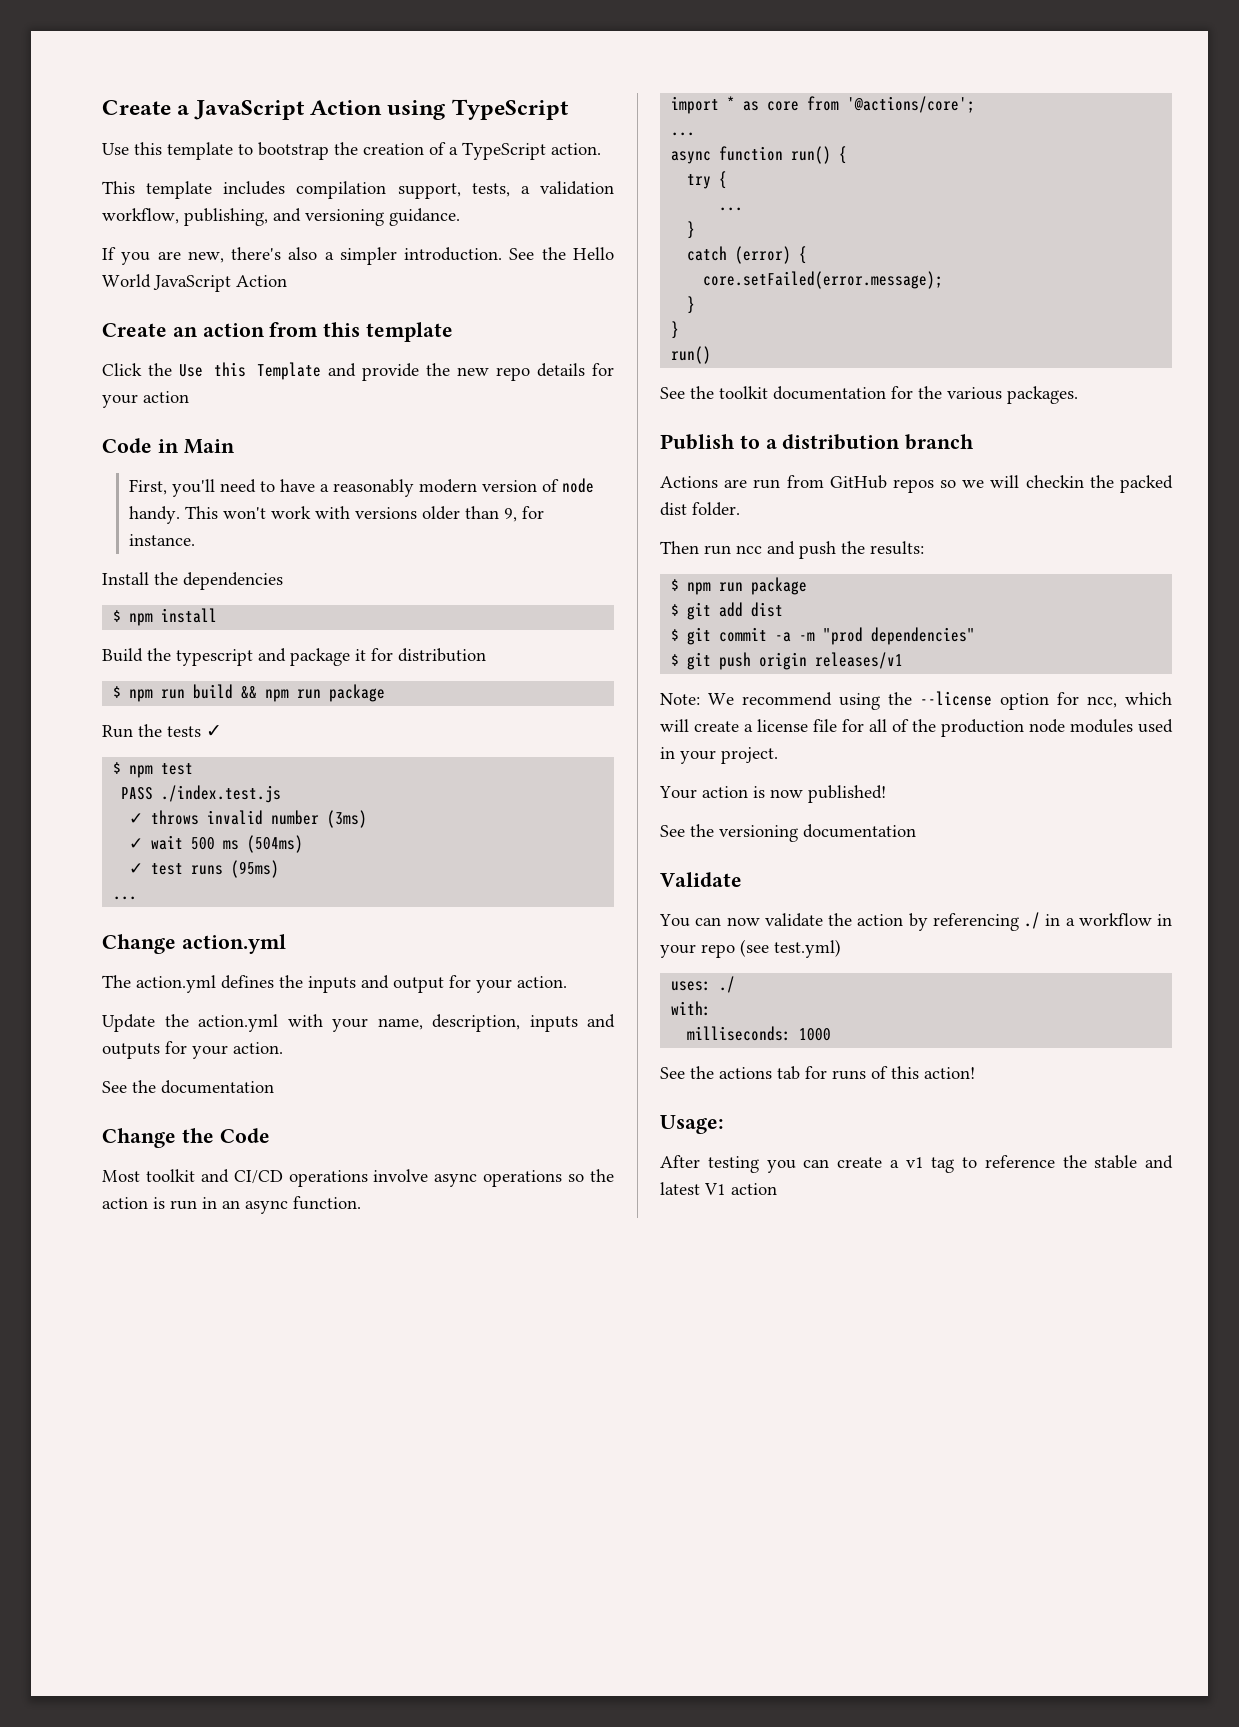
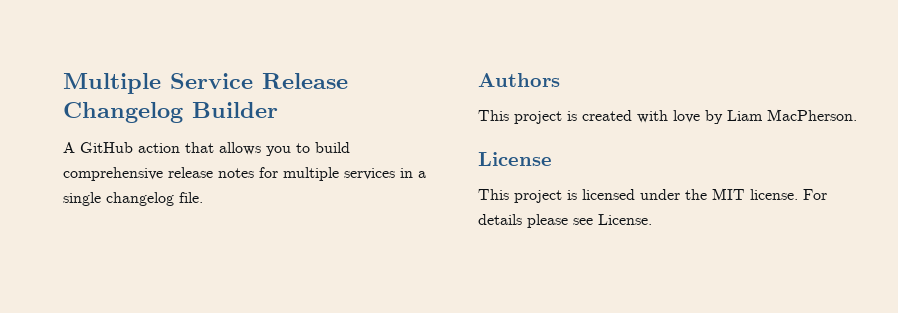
- Create a JavaScript Action using TypeScript
- Use this template to bootstrap the creation of a TypeScript action.
- This template includes compilation support, tests, a validation workflow, publishing, and versioning guidance.
- If you are new, there's also a simpler introduction. See the Hello World JavaScript Action
- Create an action from this template
- Click the Use this Template and provide the new repo details for your action
- Code in Main
- First, you'll need to have a reasonably modern version of node handy. This won't work with versions older than 9, for instance.
- Install the dependencies
- $ npm install
- Build the typescript and package it for distribution
- $ npm run build && npm run package
- Run the tests ✓
- $ npm test
- PASS ./index.test.js
- ✓ throws invalid number (3ms)
- ✓ wait 500 ms (504ms)
- ✓ test runs (95ms)
- ...
- Change action.yml
- The action.yml defines the inputs and output for your action.
- Update the action.yml with your name, description, inputs and outputs for your action.
- See the documentation
- Change the Code
- Most toolkit and CI/CD operations involve async operations so the action is run in an async function.
- import * as core from '@actions/core';
- ...
- async function run() {
- try {
- ...
- }
- catch (error) {
- core.setFailed(error.message);
- }
- }
- run()
- See the toolkit documentation for the various packages.
- Publish to a distribution branch
- Actions are run from GitHub repos so we will checkin the packed dist folder.
- Then run ncc and push the results:
- $ npm run package
- $ git add dist
- $ git commit -a -m "prod dependencies"
- $ git push origin releases/v1
- Note: We recommend using the --license option for ncc, which will create a license file for all of the production node modules used in your project.
- Your action is now published!
- See the versioning documentation
- Validate
- You can now validate the action by referencing ./ in a workflow in your repo (see test.yml)
- uses: ./
- with:
- milliseconds: 1000
- See the actions tab for runs of this action!
- Usage:
- After testing you can create a v1 tag to reference the stable and latest V1 action
+ Multiple Service Release Changelog Builder
+ A GitHub action that allows you to build comprehensive release notes for multiple services in a single changelog file.
+ Authors
+ This project is created with love by Liam MacPherson.
+ License
+ This project is licensed under the MIT license. For details please see License.

